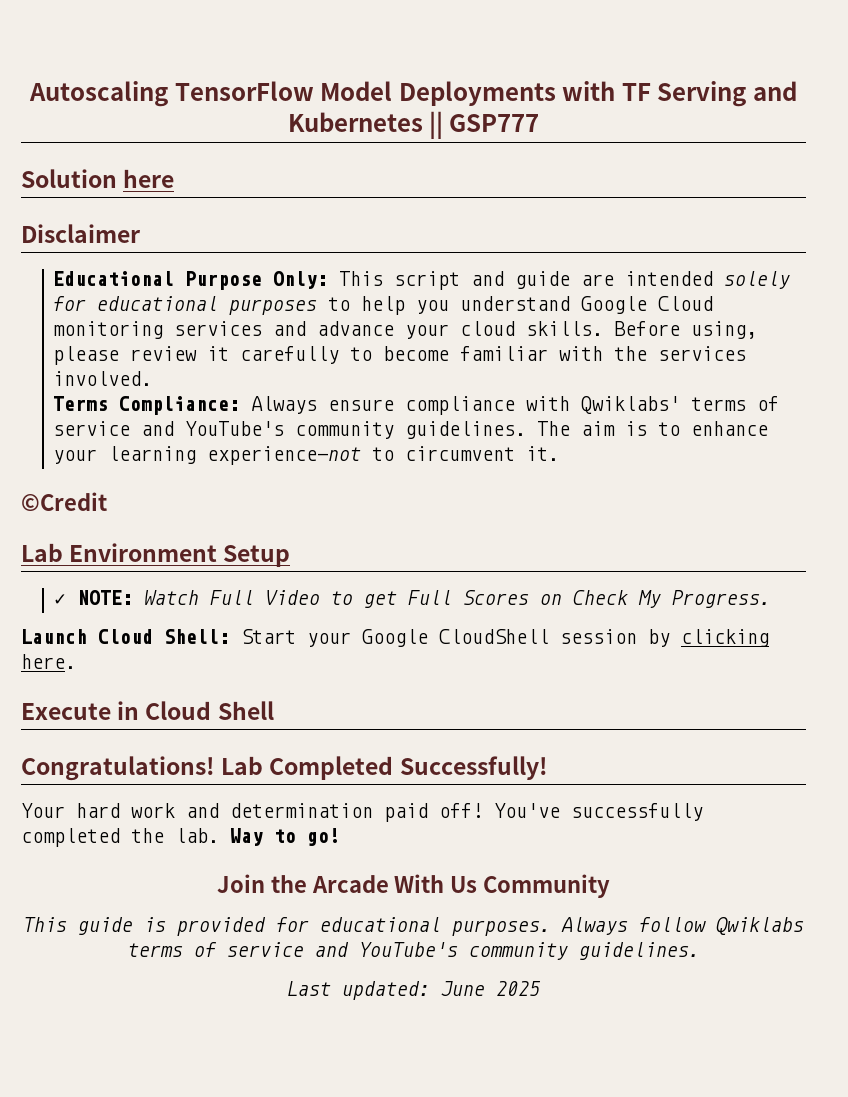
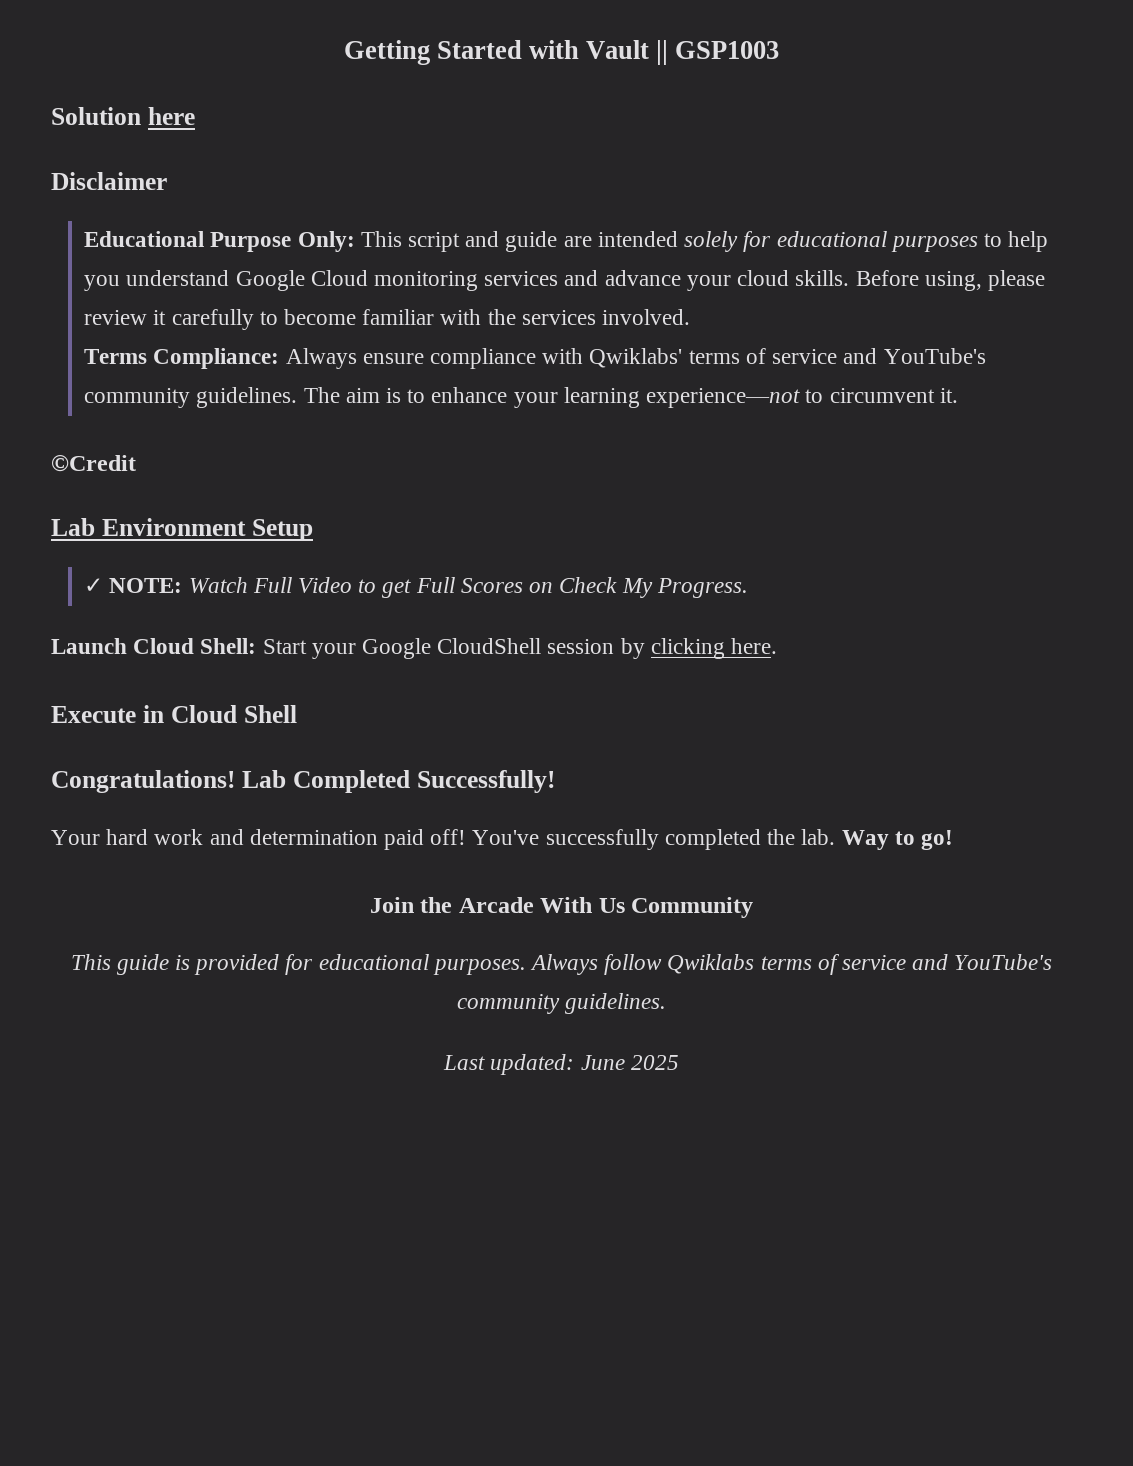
- Autoscaling TensorFlow Model Deployments with TF Serving and Kubernetes || GSP777
+ Getting Started with Vault || GSP1003

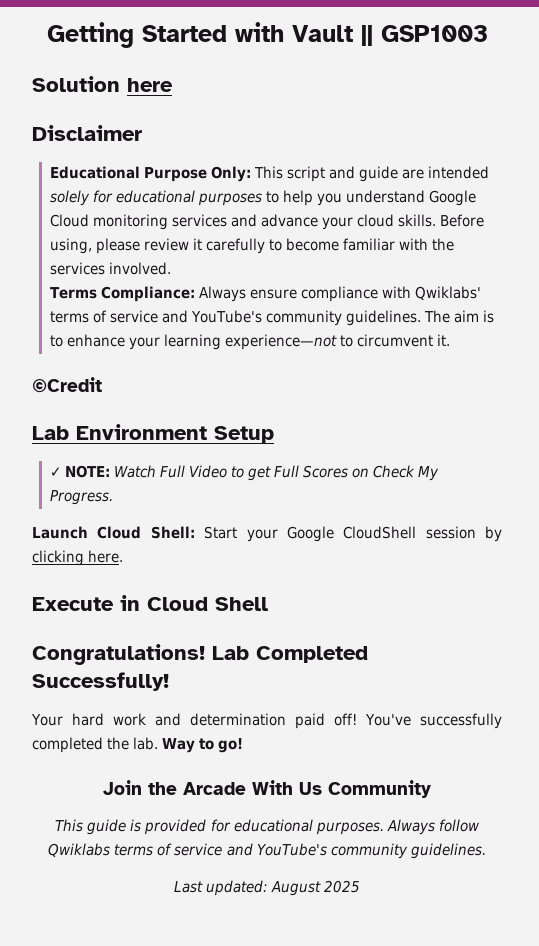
- Last updated: June 2025
+ Last updated: August 2025

